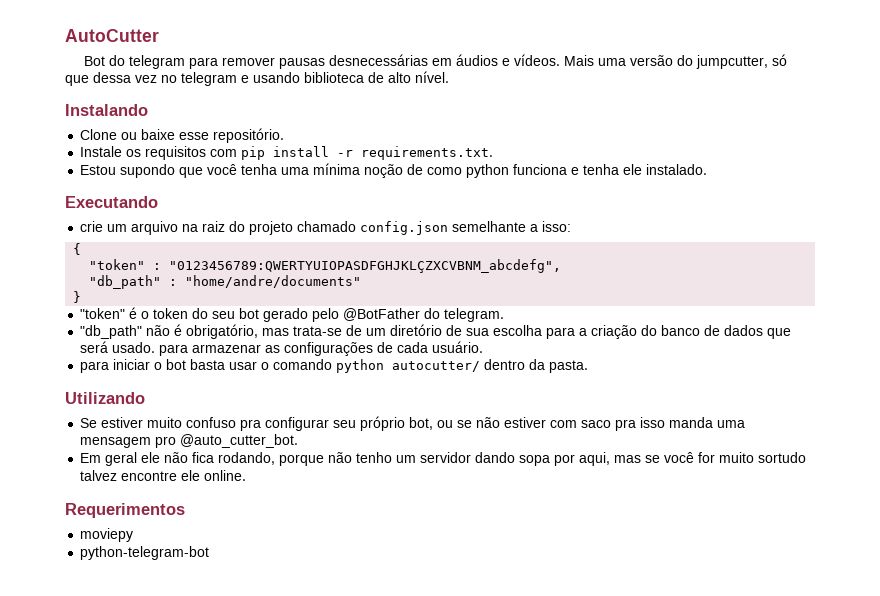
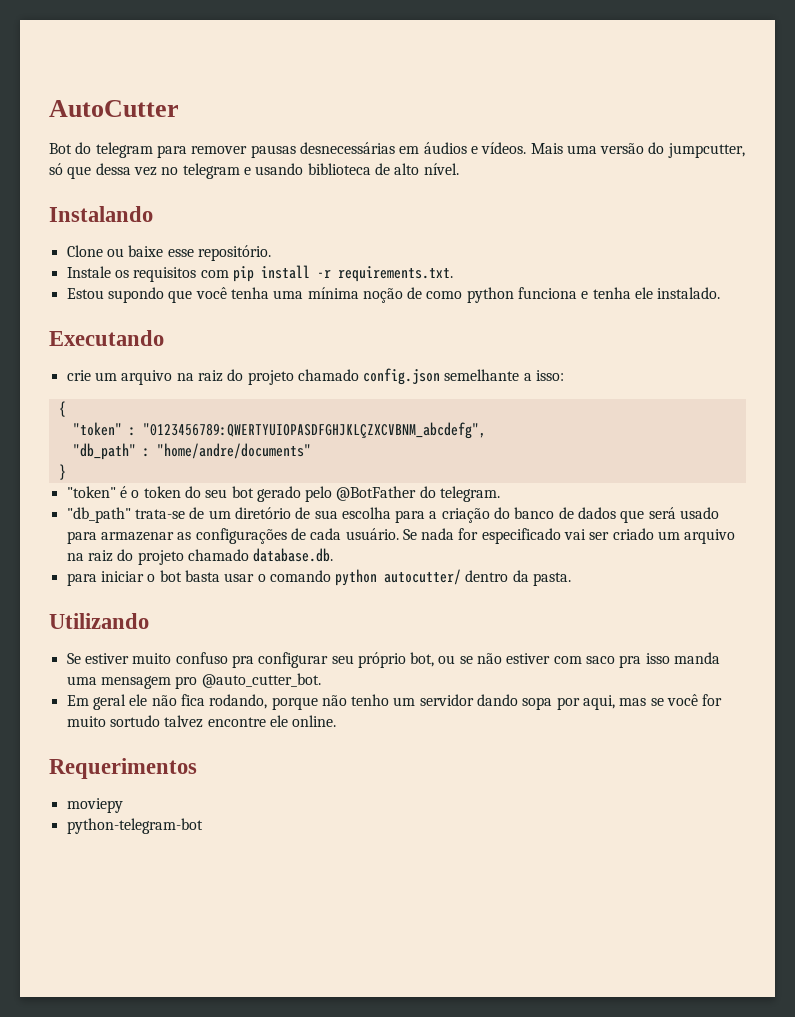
- "db_path" não é obrigatório, mas trata-se de um diretório de sua escolha para a criação do banco de dados que será usado. para armazenar as configurações de cada usuário.
+ "db_path" trata-se de um diretório de sua escolha para a criação do banco de dados que será usado para armazenar as configurações de cada usuário. Se nada for especificado vai ser criado um arquivo na raiz do projeto chamado database.db.

